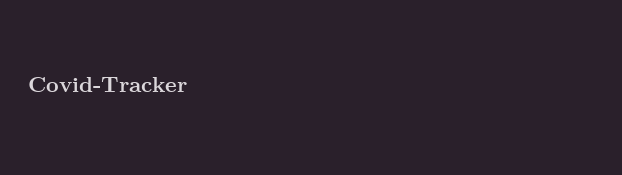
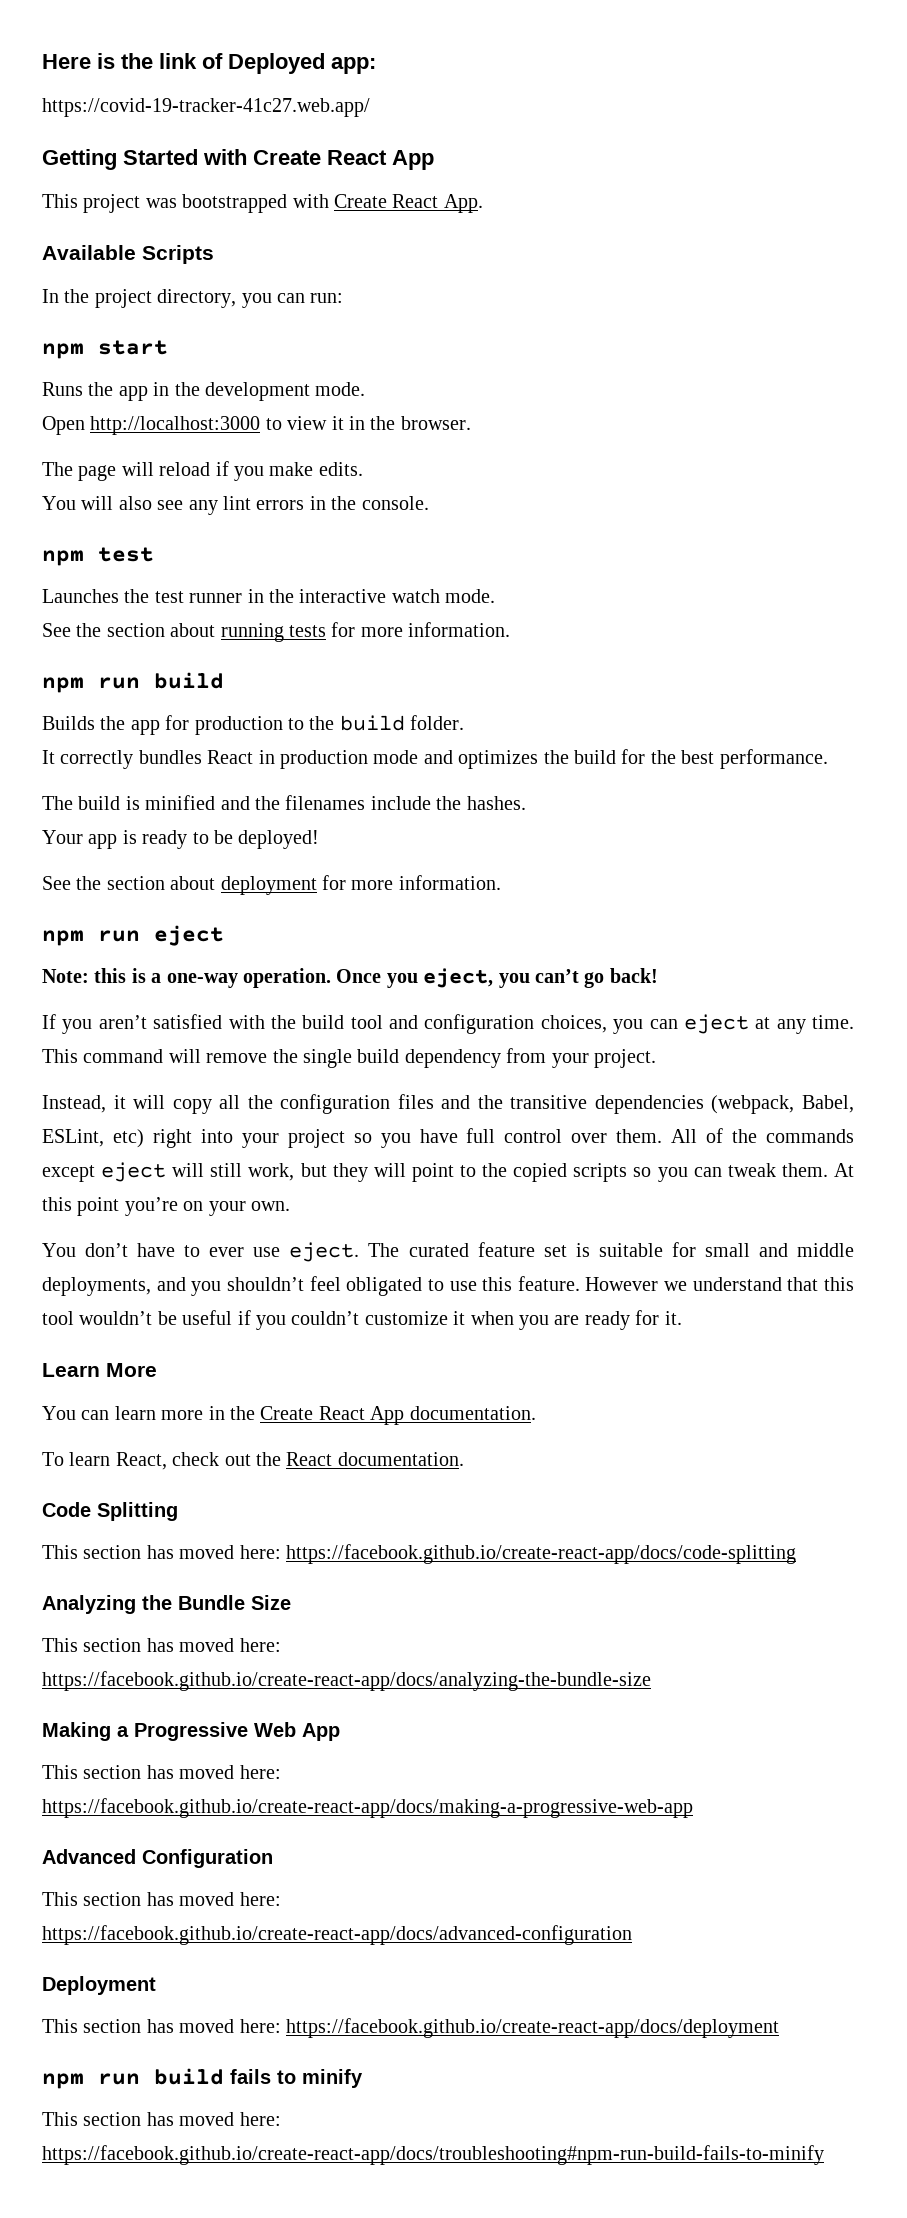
- Covid-Tracker
+ Here is the link of Deployed app:
+ https://covid-19-tracker-41c27.web.app/
+ Getting Started with Create React App
+ This project was bootstrapped with Create React App.
+ Available Scripts
+ In the project directory, you can run:
+ npm start
+ Runs the app in the development mode.
+ Open http://localhost:3000 to view it in the browser.
+ The page will reload if you make edits.
+ You will also see any lint errors in the console.
+ npm test
+ Launches the test runner in the interactive watch mode.
+ See the section about running tests for more information.
+ npm run build
+ Builds the app for production to the build folder.
+ It correctly bundles React in production mode and optimizes the build for the best performance.
+ The build is minified and the filenames include the hashes.
+ Your app is ready to be deployed!
+ See the section about deployment for more information.
+ npm run eject
+ Note: this is a one-way operation. Once you eject, you can’t go back!
+ If you aren’t satisfied with the build tool and configuration choices, you can eject at any time. This command will remove the single build dependency from your project.
+ Instead, it will copy all the configuration files and the transitive dependencies (webpack, Babel, ESLint, etc) right into your project so you have full control over them. All of the commands except eject will still work, but they will point to the copied scripts so you can tweak them. At this point you’re on your own.
+ You don’t have to ever use eject. The curated feature set is suitable for small and middle deployments, and you shouldn’t feel obligated to use this feature. However we understand that this tool wouldn’t be useful if you couldn’t customize it when you are ready for it.
+ Learn More
+ You can learn more in the Create React App documentation.
+ To learn React, check out the React documentation.
+ Code Splitting
+ This section has moved here: https://facebook.github.io/create-react-app/docs/code-splitting
+ Analyzing the Bundle Size
+ This section has moved here: https://facebook.github.io/create-react-app/docs/analyzing-the-bundle-size
+ Making a Progressive Web App
+ This section has moved here: https://facebook.github.io/create-react-app/docs/making-a-progressive-web-app
+ Advanced Configuration
+ This section has moved here: https://facebook.github.io/create-react-app/docs/advanced-configuration
+ Deployment
+ This section has moved here: https://facebook.github.io/create-react-app/docs/deployment
+ npm run build fails to minify
+ This section has moved here: https://facebook.github.io/create-react-app/docs/troubleshooting#npm-run-build-fails-to-minify

